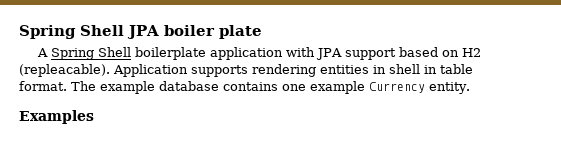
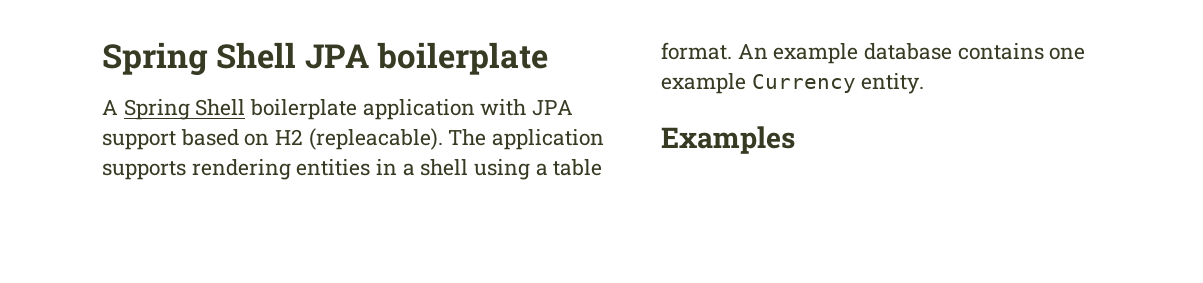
- Spring Shell JPA boiler plate
+ Spring Shell JPA boilerplate
- Application supports rendering entities in shell in table format.
+ The application supports rendering entities in a shell using a table format.
- The example database contains one example Currency entity.
+ An example database contains one example Currency entity.

